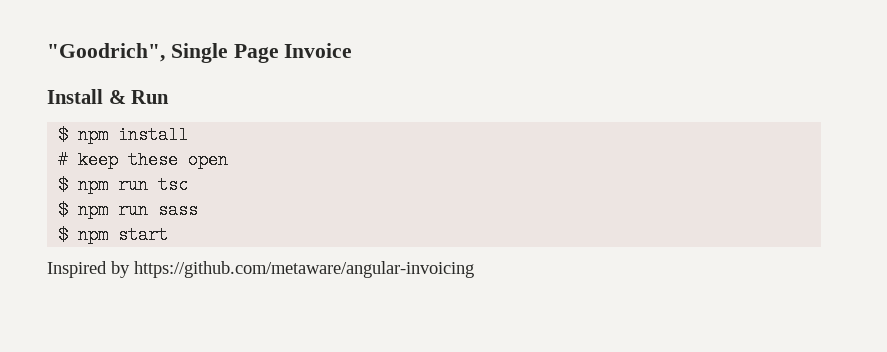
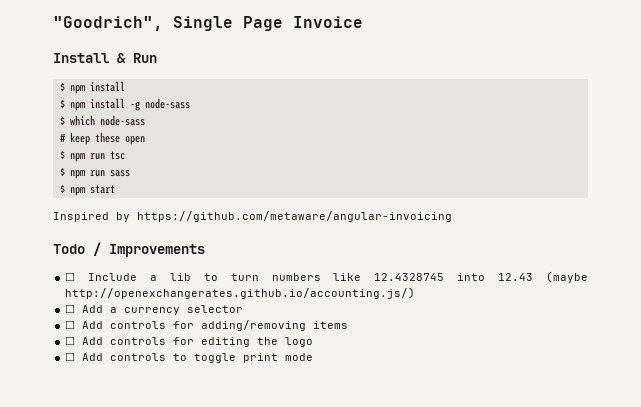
+ $ npm install -g node-sass
+ $ which node-sass
+ Todo / Improvements
+ ☐ Include a lib to turn numbers like 12.4328745 into 12.43 (maybe http://openexchangerates.github.io/accounting.js/)
+ ☐ Add a currency selector
+ ☐ Add controls for adding/removing items
+ ☐ Add controls for editing the logo
+ ☐ Add controls to toggle print mode

